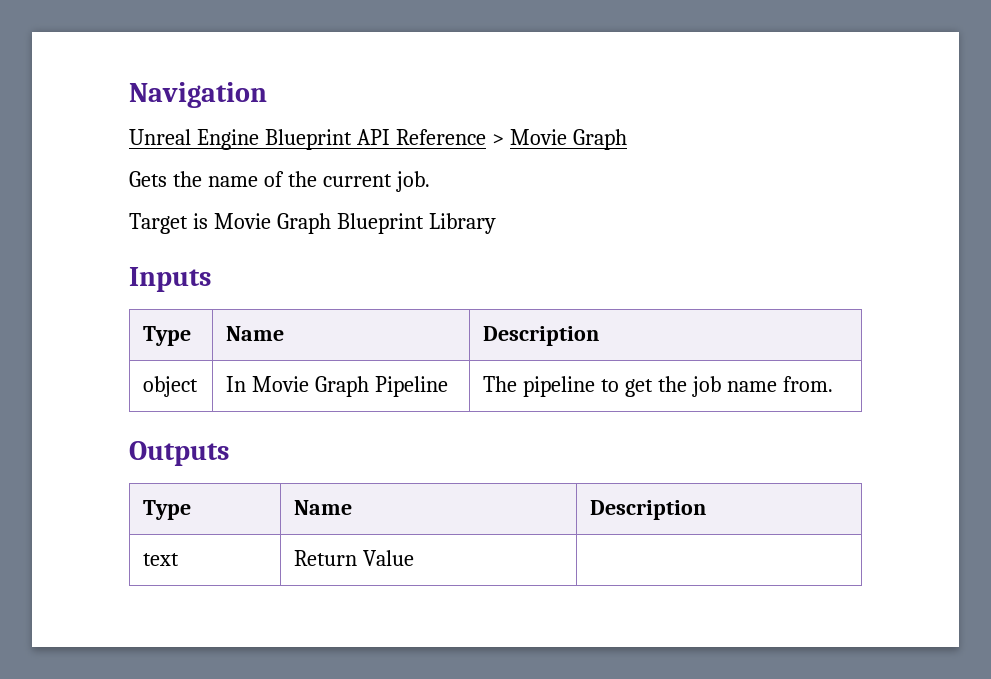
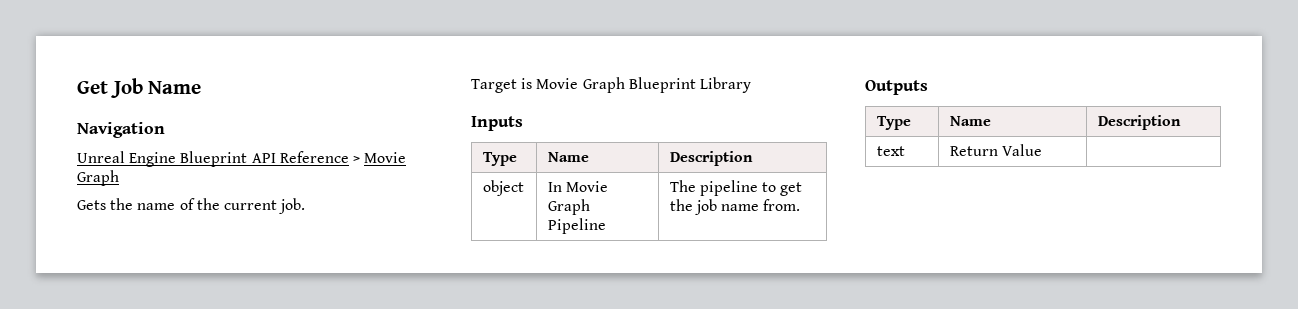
+ Get Job Name

